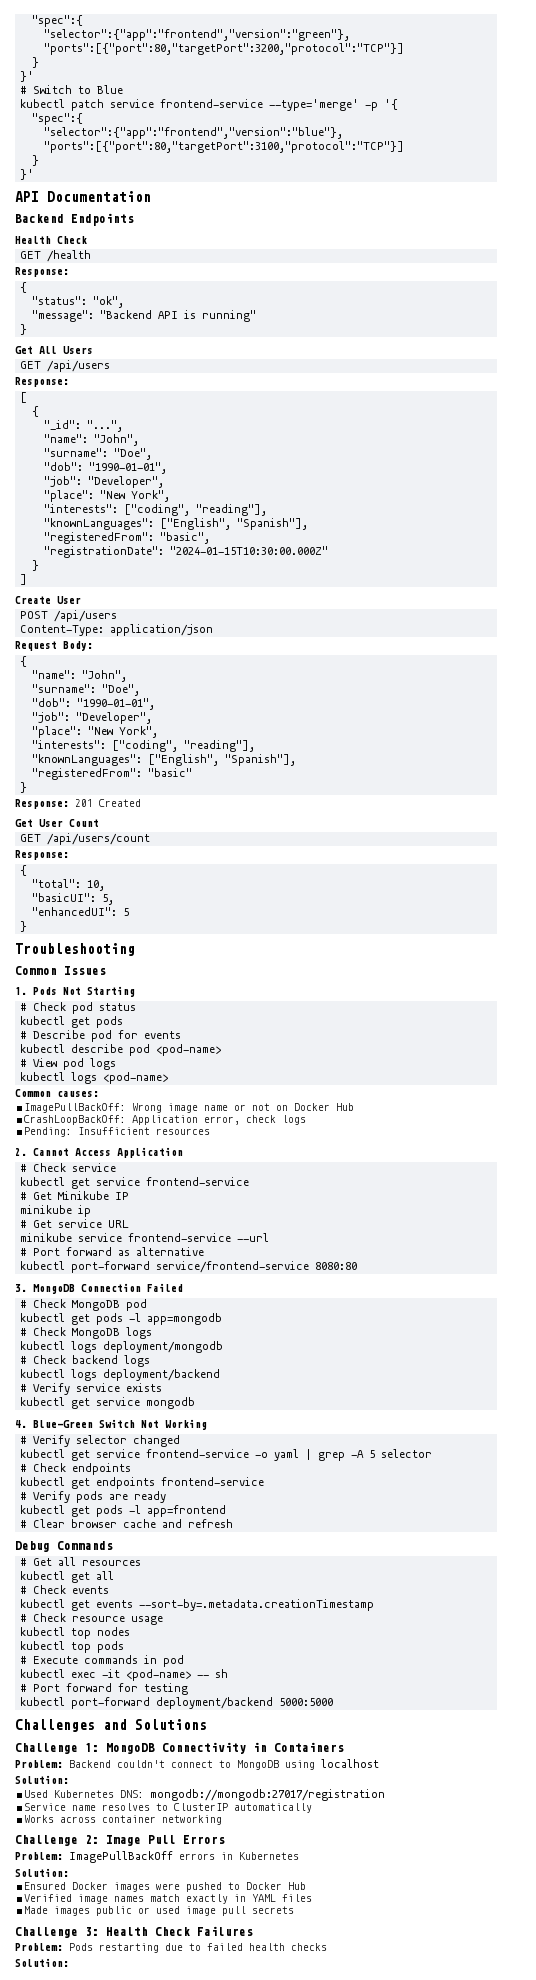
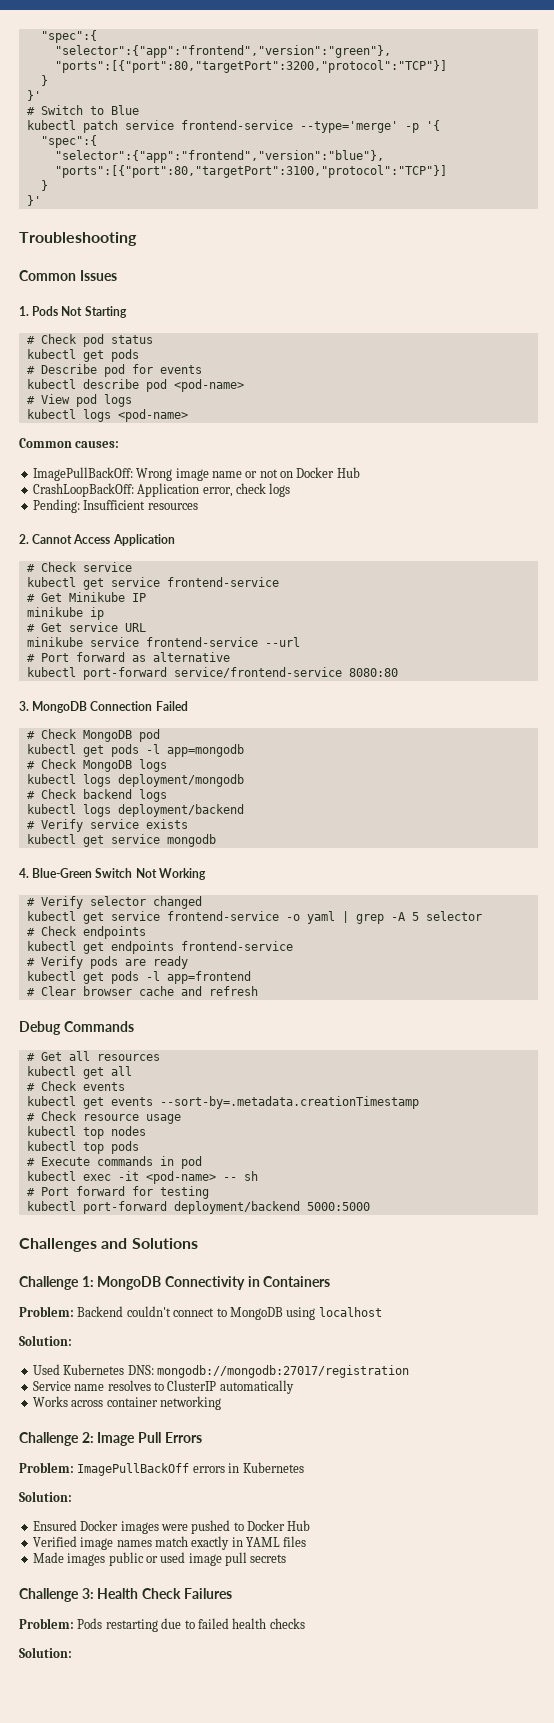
- API Documentation
- Backend Endpoints
- Health Check
- GET /health
- Response:
- {
- "status": "ok",
- "message": "Backend API is running"
- }
- Get All Users
- GET /api/users
- Response:
- [
- {
- "_id": "...",
- "name": "John",
- "surname": "Doe",
- "dob": "1990-01-01",
- "job": "Developer",
- "place": "New York",
- "interests": ["coding", "reading"],
- "knownLanguages": ["English", "Spanish"],
- "registeredFrom": "basic",
- "registrationDate": "2024-01-15T10:30:00.000Z"
- }
- ]
- Create User
- POST /api/users
- Content-Type: application/json
- Request Body:
- {
- "name": "John",
- "surname": "Doe",
- "dob": "1990-01-01",
- "job": "Developer",
- "place": "New York",
- "interests": ["coding", "reading"],
- "knownLanguages": ["English", "Spanish"],
- "registeredFrom": "basic"
- }
- Response: 201 Created
- Get User Count
- GET /api/users/count
- Response:
- {
- "total": 10,
- "basicUI": 5,
- "enhancedUI": 5
- }

